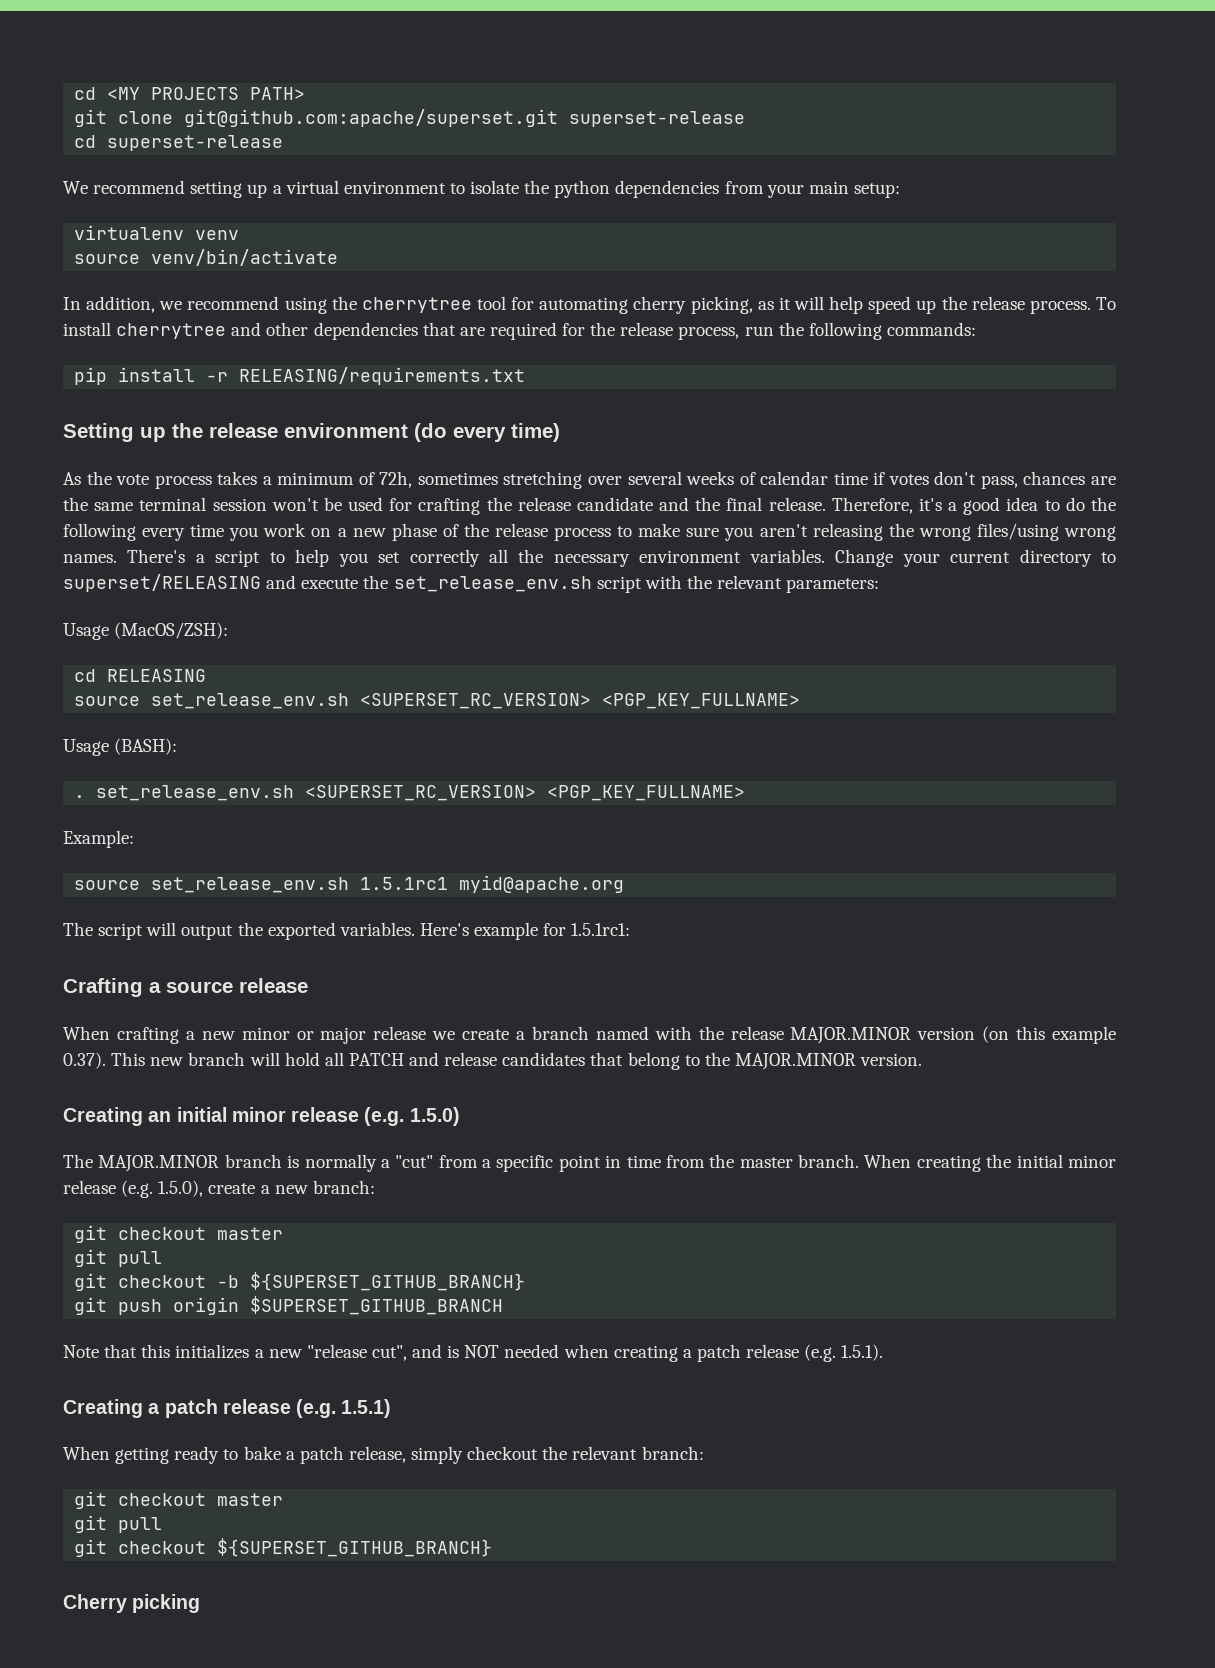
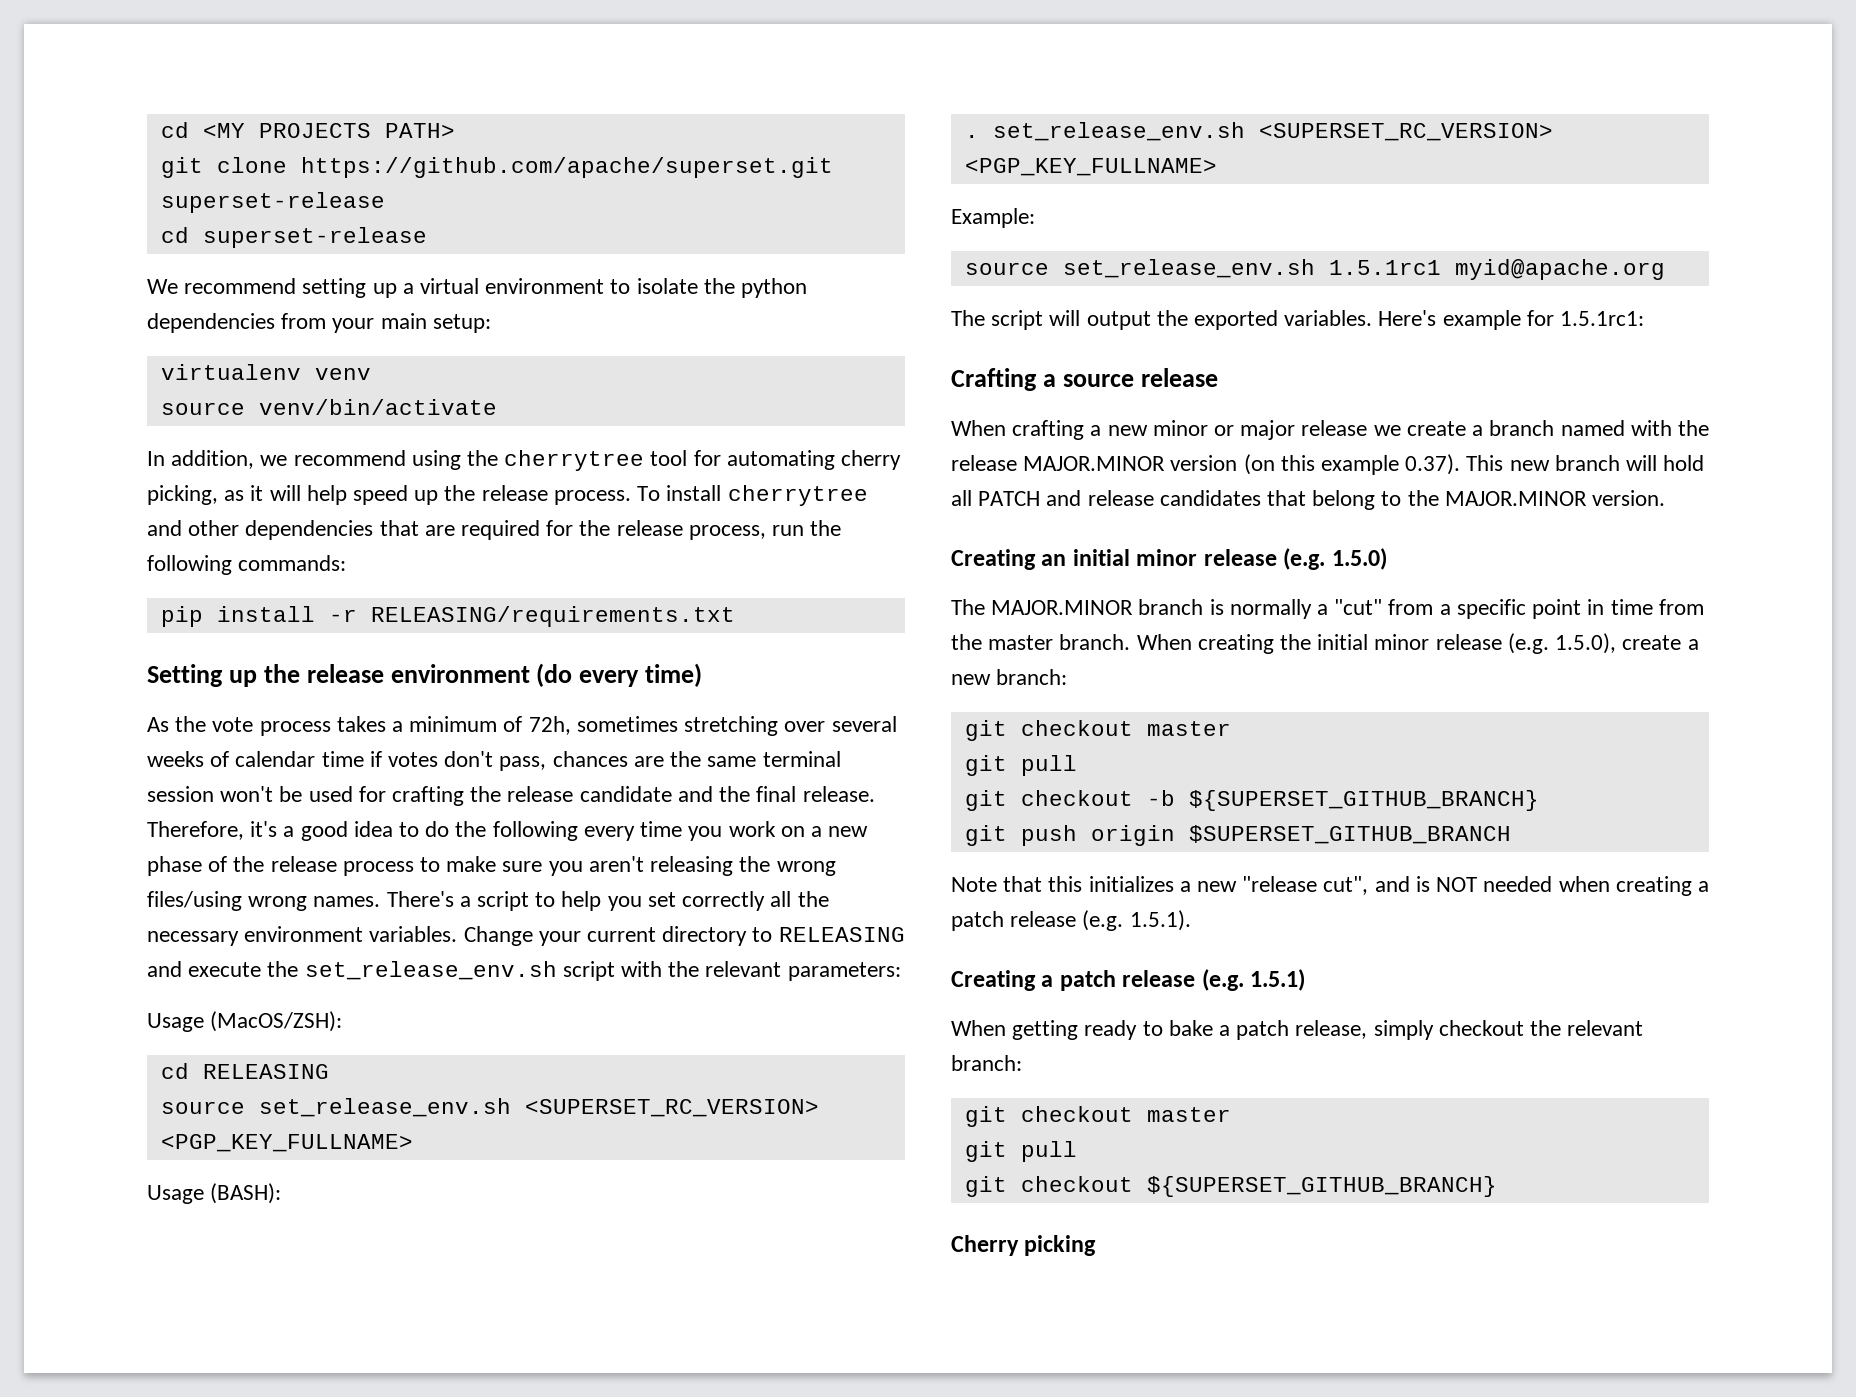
- git clone git@github.com:apache/superset.git superset-release
+ git clone https://github.com/apache/superset.git superset-release
- Change your current directory to superset/RELEASING and execute the set_release_env.sh script with the relevant parameters:
+ Change your current directory to RELEASING and execute the set_release_env.sh script with the relevant parameters:

